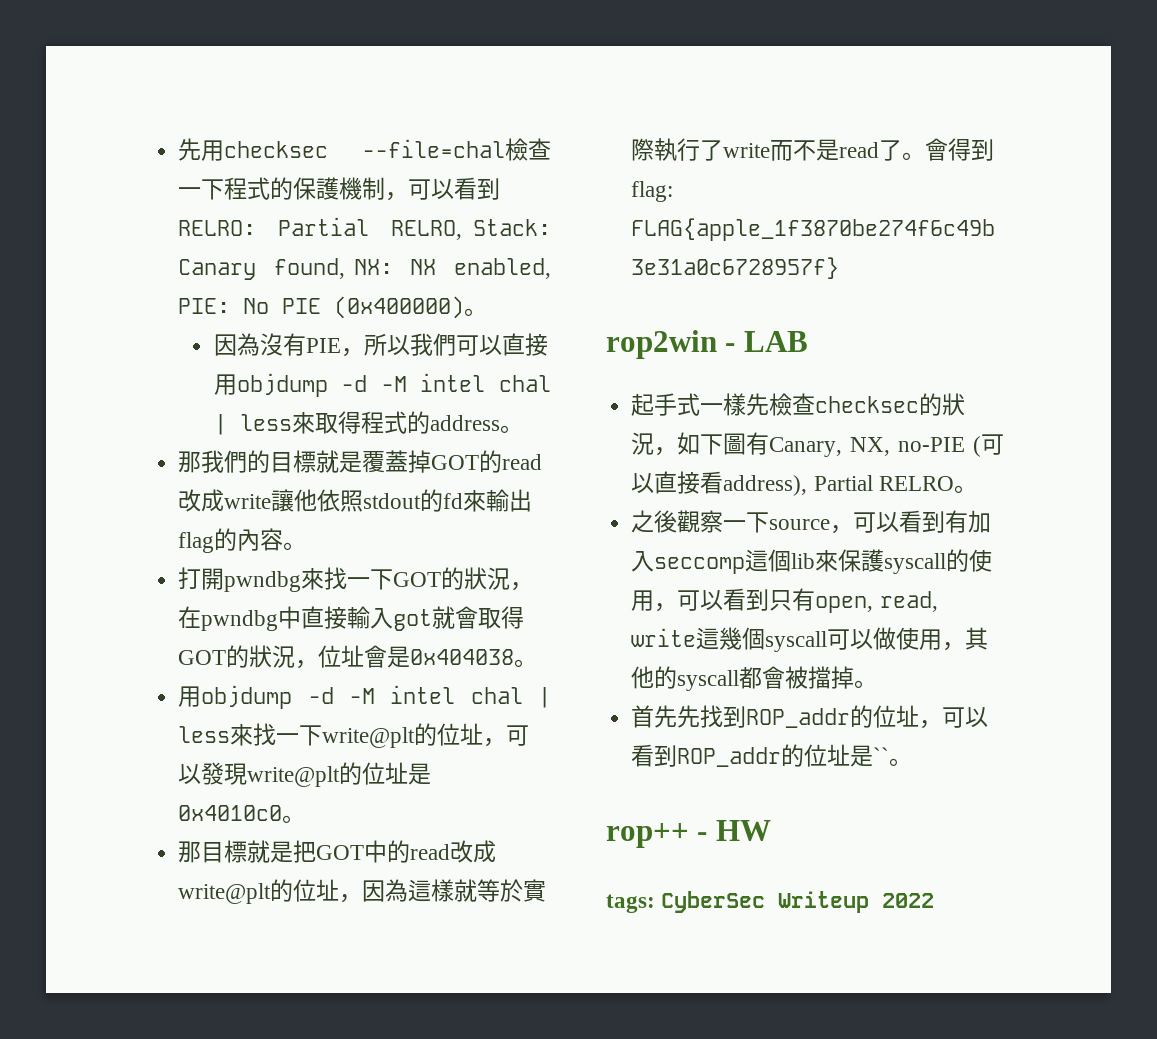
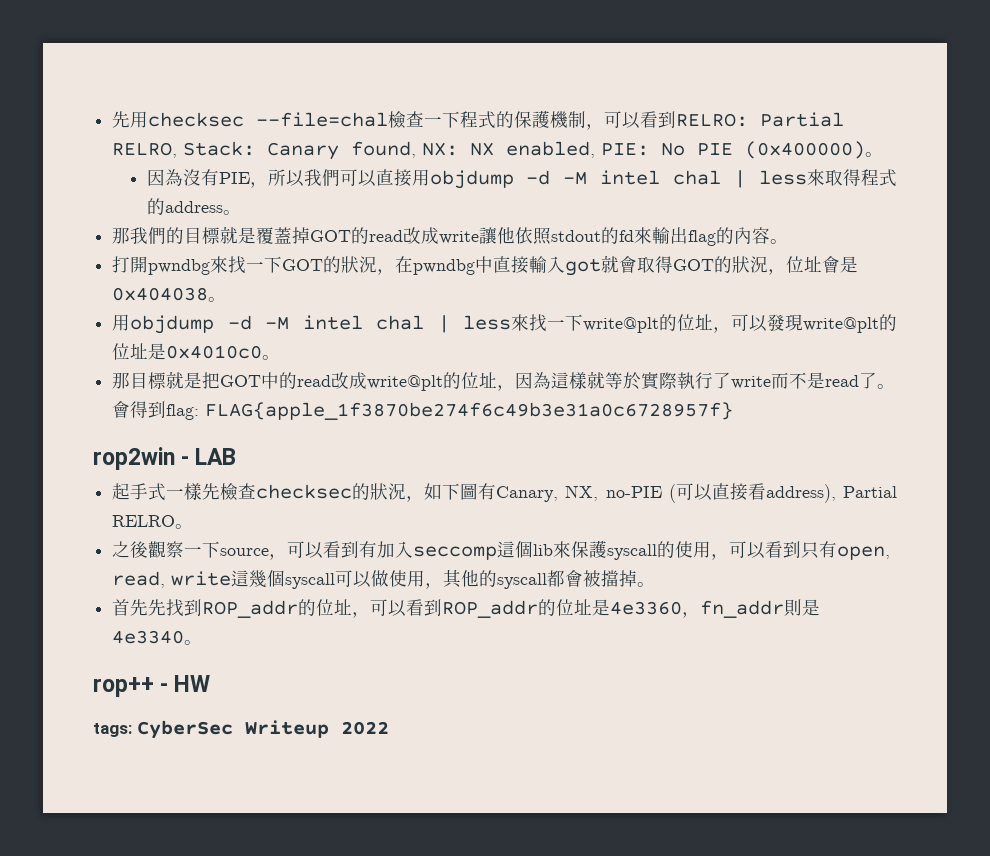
- 首先先找到ROP_addr的位址，可以看到ROP_addr的位址是``。
+ 首先先找到ROP_addr的位址，可以看到ROP_addr的位址是4e3360，fn_addr則是4e3340。

